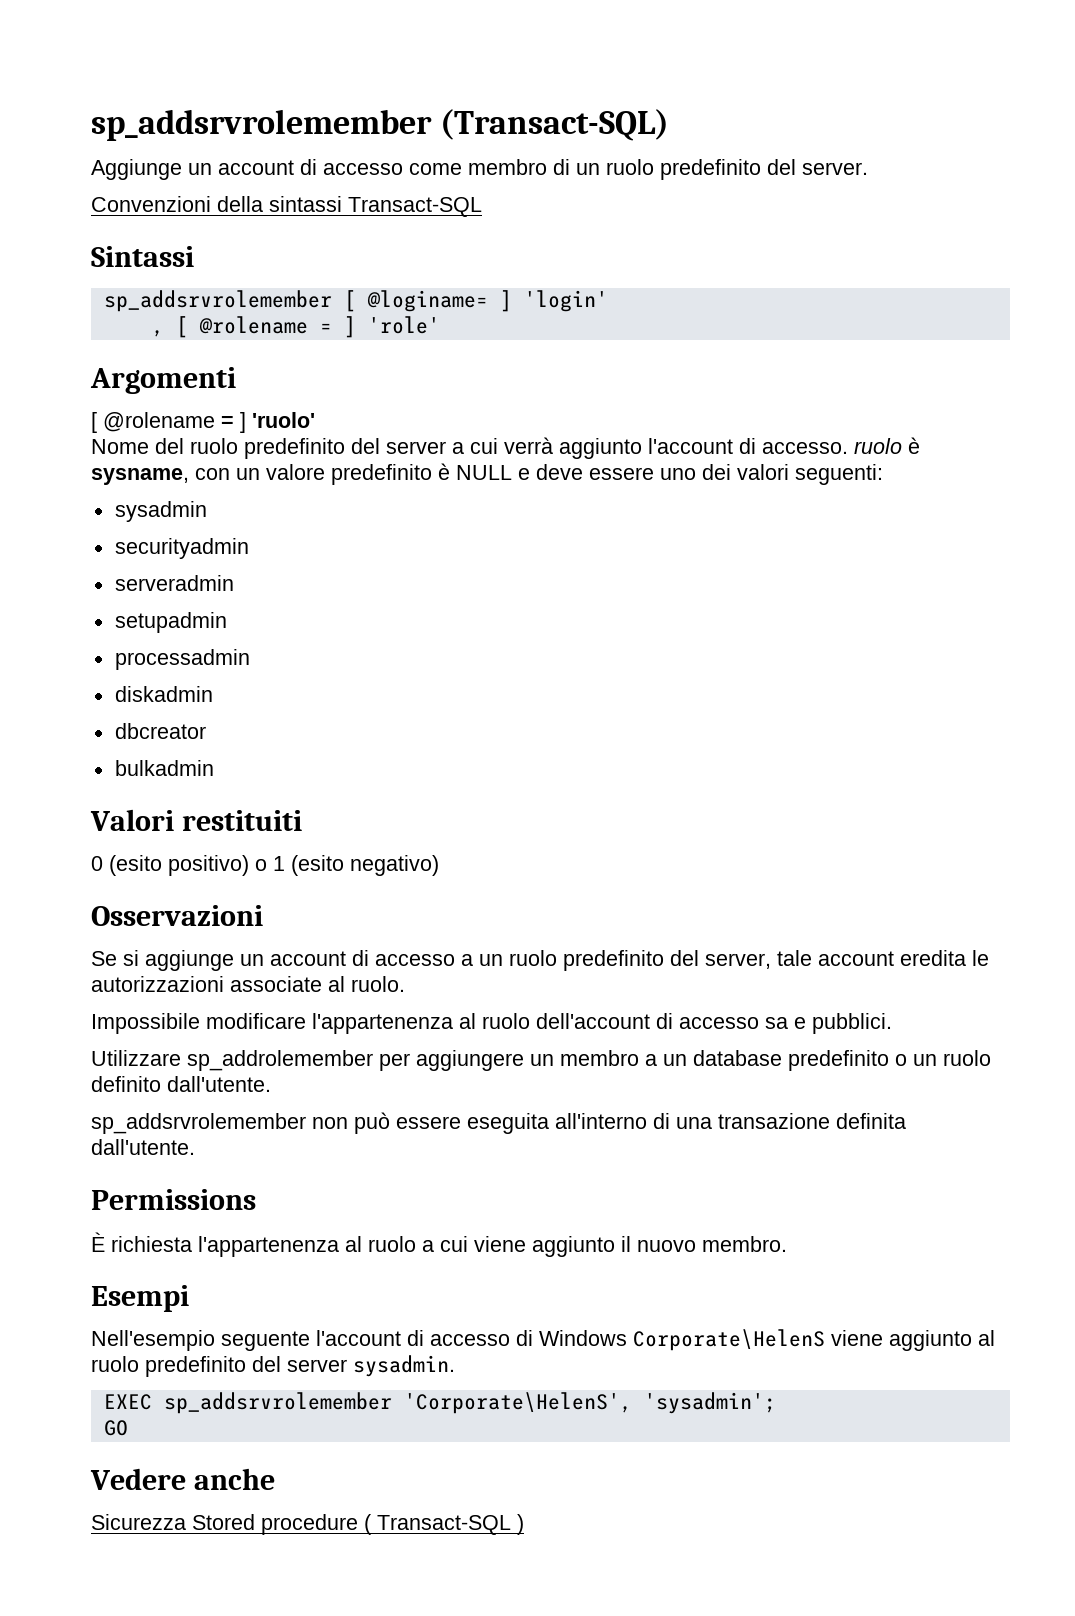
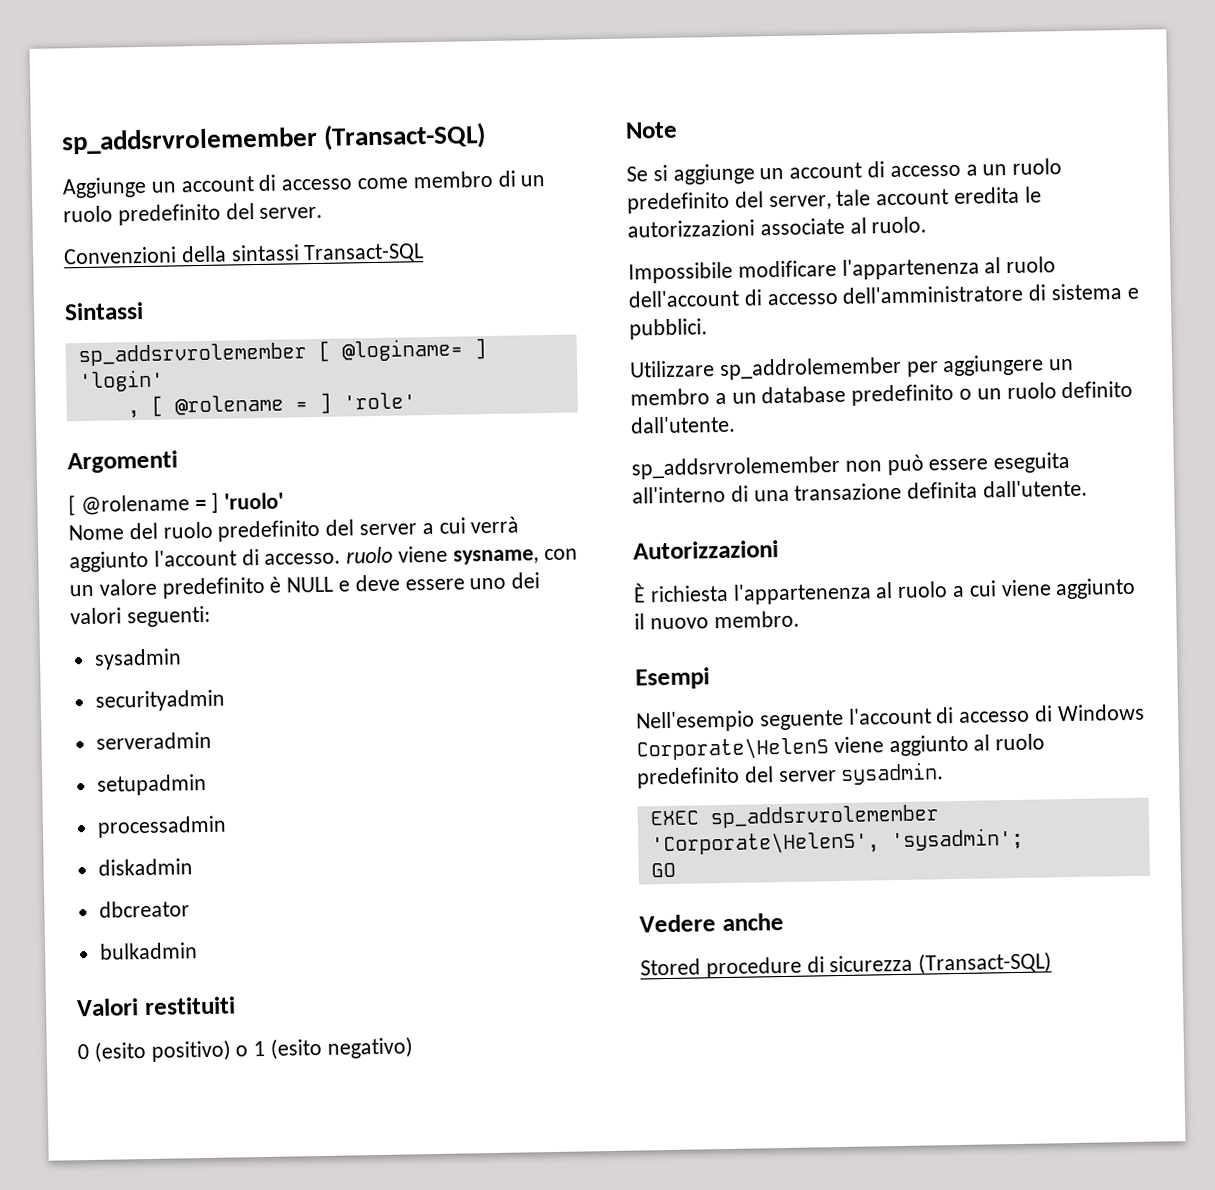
- Nome del ruolo predefinito del server a cui verrà aggiunto l'account di accesso. ruolo è sysname, con un valore predefinito è NULL e deve essere uno dei valori seguenti:
+ Nome del ruolo predefinito del server a cui verrà aggiunto l'account di accesso. ruolo viene sysname, con un valore predefinito è NULL e deve essere uno dei valori seguenti:
- Osservazioni
+ Note
- Impossibile modificare l'appartenenza al ruolo dell'account di accesso sa e pubblici.
+ Impossibile modificare l'appartenenza al ruolo dell'account di accesso dell'amministratore di sistema e pubblici.
- Permissions
+ Autorizzazioni
- Sicurezza Stored procedure ( Transact-SQL )
+ Stored procedure di sicurezza (Transact-SQL)

